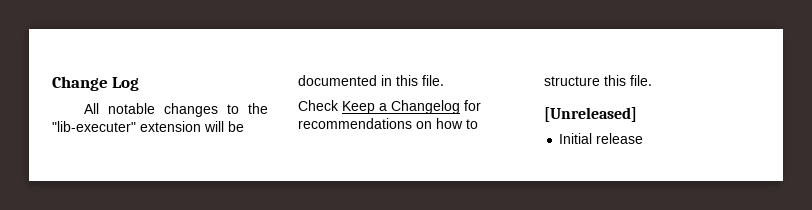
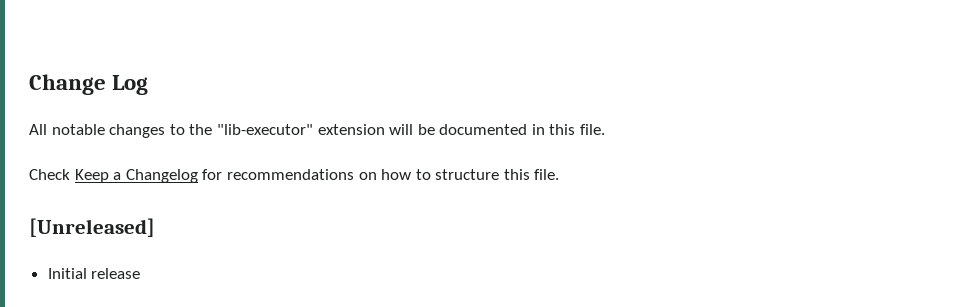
- All notable changes to the "lib-executer" extension will be documented in this file.
+ All notable changes to the "lib-executor" extension will be documented in this file.

